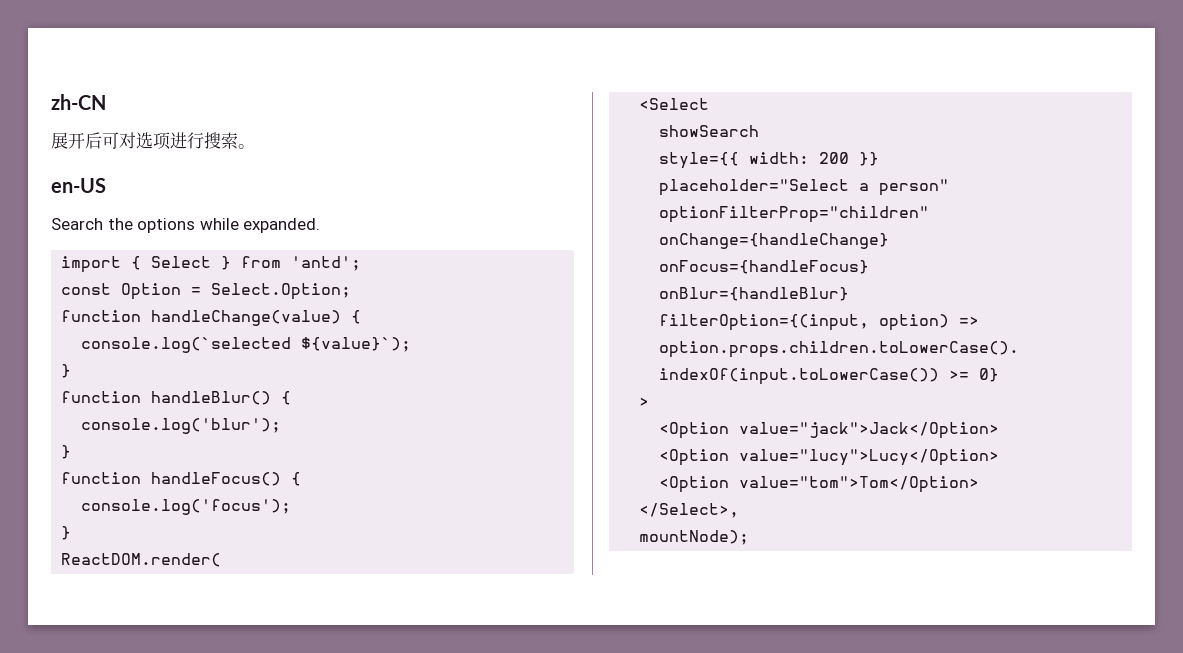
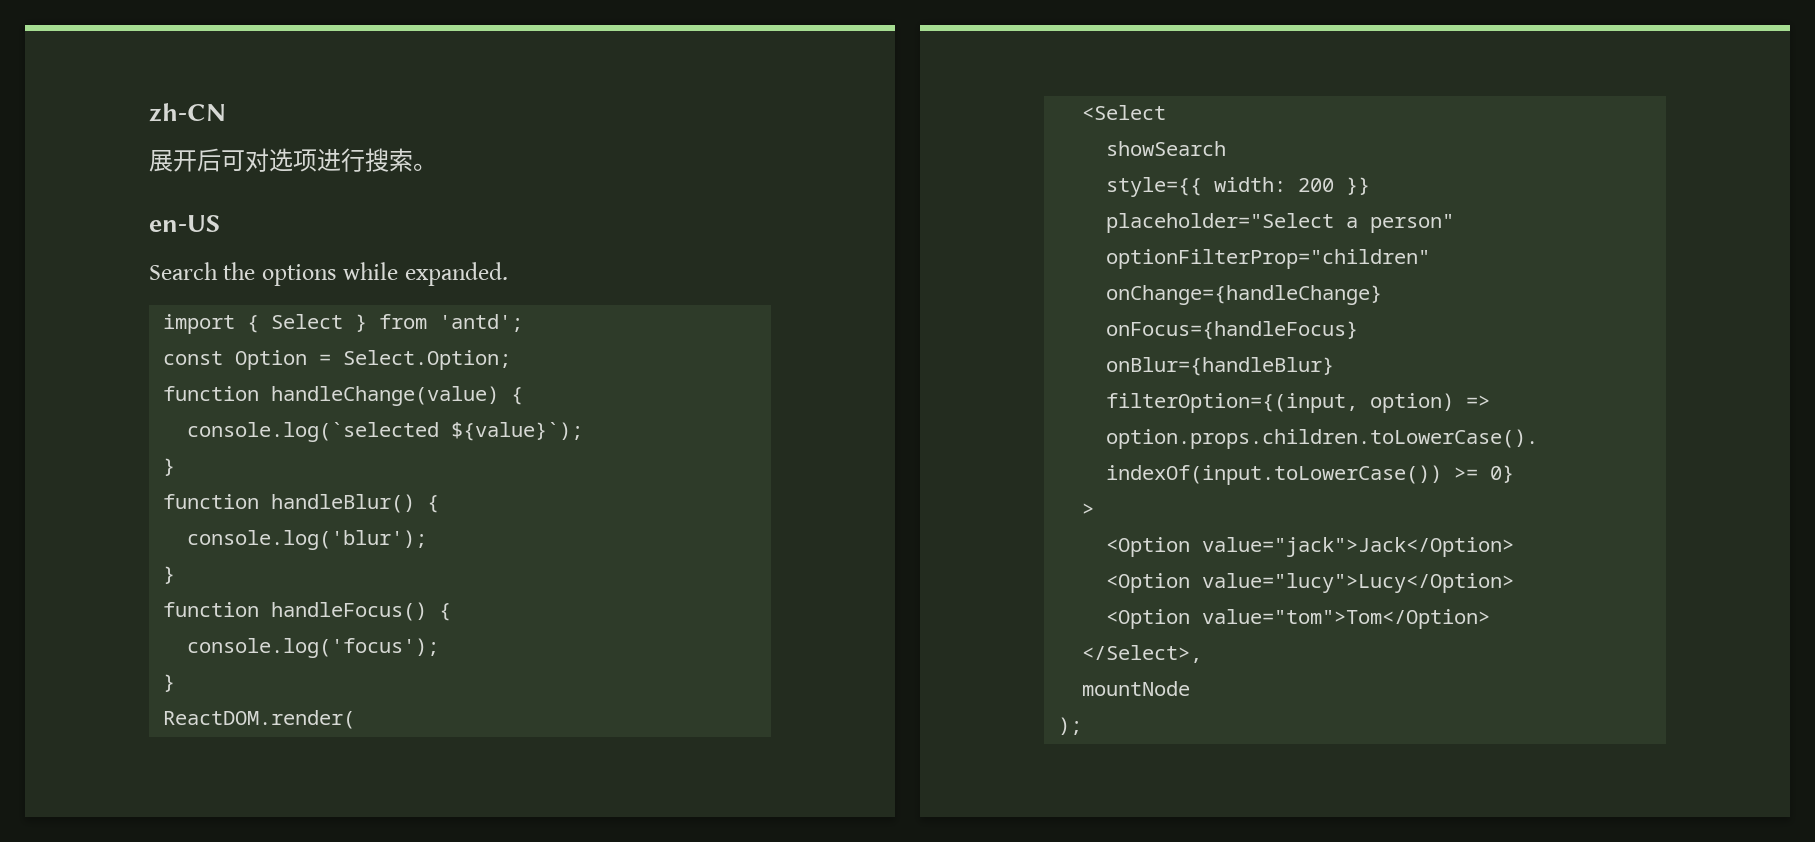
- mountNode);
+ mountNode
+ );

